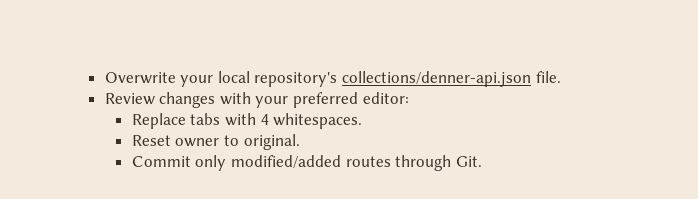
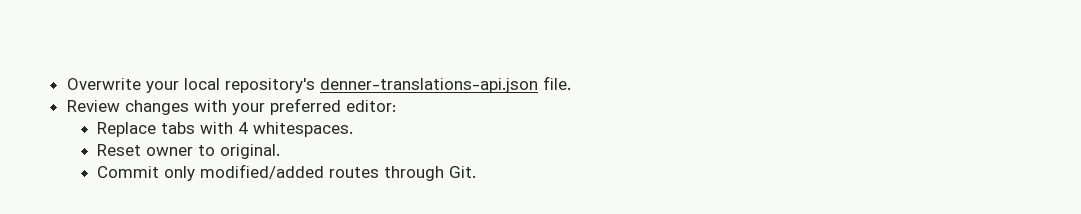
- Overwrite your local repository's collections/denner-api.json file.
+ Overwrite your local repository's denner-translations-api.json file.

